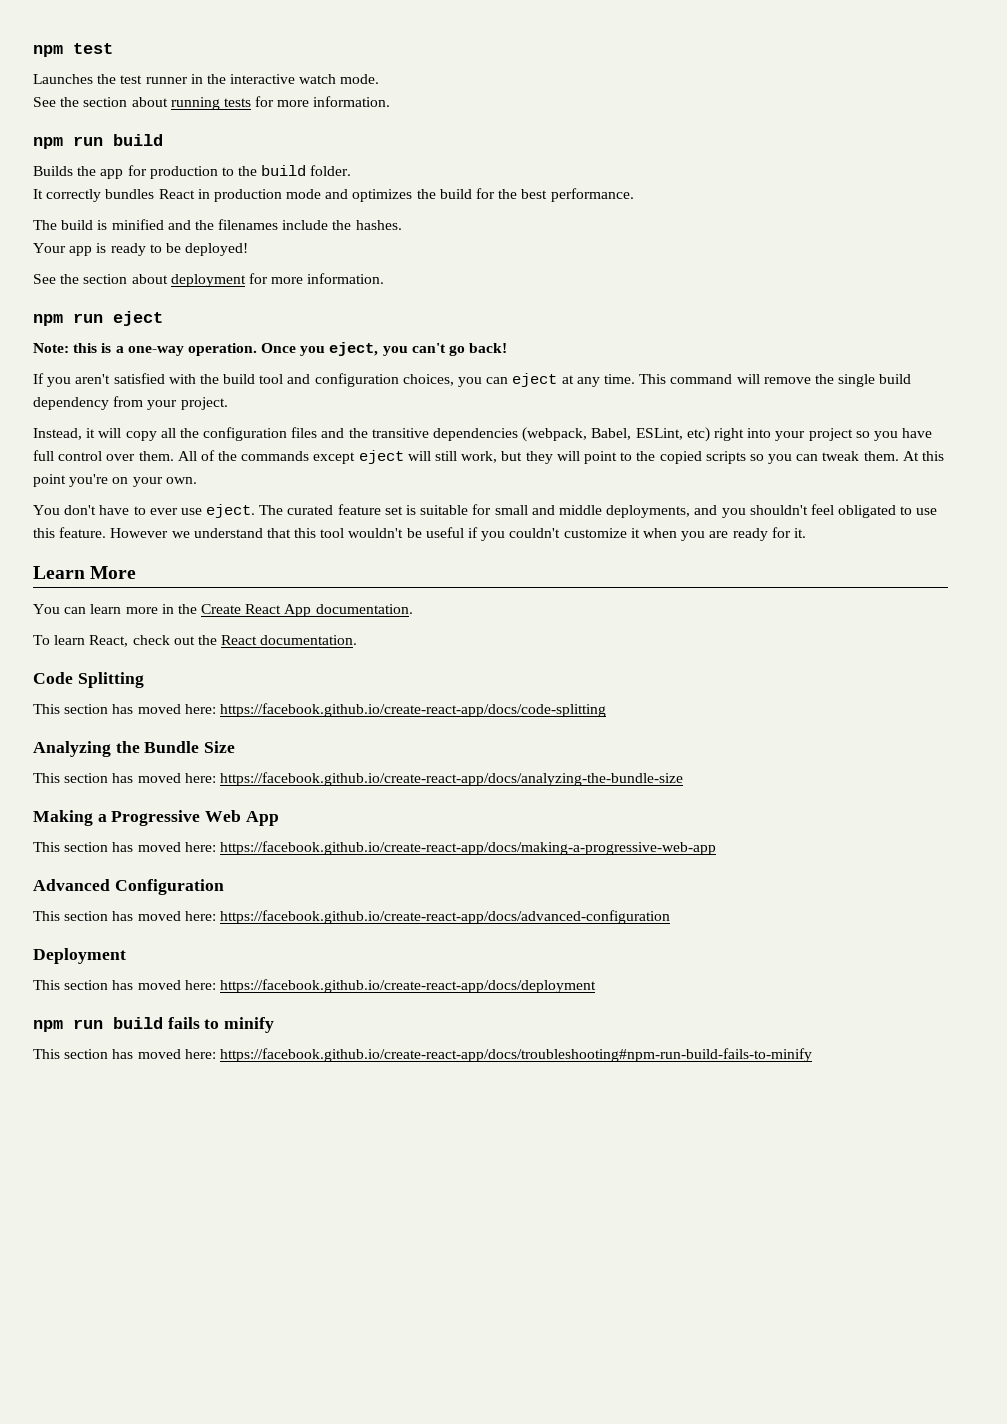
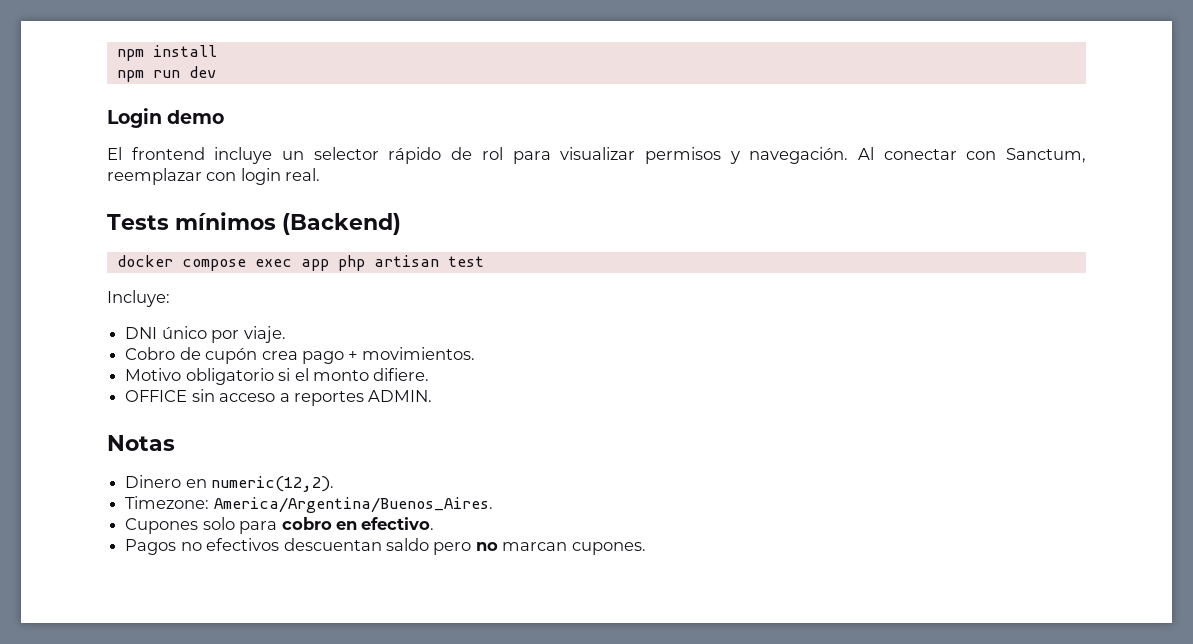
- npm test
- Launches the test runner in the interactive watch mode.
- See the section about running tests for more information.
- npm run build
- Builds the app for production to the build folder.
- It correctly bundles React in production mode and optimizes the build for the best performance.
- The build is minified and the filenames include the hashes.
- Your app is ready to be deployed!
- See the section about deployment for more information.
- npm run eject
- Note: this is a one-way operation. Once you eject, you can't go back!
- If you aren't satisfied with the build tool and configuration choices, you can eject at any time. This command will remove the single build dependency from your project.
- Instead, it will copy all the configuration files and the transitive dependencies (webpack, Babel, ESLint, etc) right into your project so you have full control over them. All of the commands except eject will still work, but they will point to the copied scripts so you can tweak them. At this point you're on your own.
- You don't have to ever use eject. The curated feature set is suitable for small and middle deployments, and you shouldn't feel obligated to use this feature. However we understand that this tool wouldn't be useful if you couldn't customize it when you are ready for it.
- Learn More
- You can learn more in the Create React App documentation.
- To learn React, check out the React documentation.
- Code Splitting
- This section has moved here: https://facebook.github.io/create-react-app/docs/code-splitting
- Analyzing the Bundle Size
- This section has moved here: https://facebook.github.io/create-react-app/docs/analyzing-the-bundle-size
- Making a Progressive Web App
- This section has moved here: https://facebook.github.io/create-react-app/docs/making-a-progressive-web-app
- Advanced Configuration
- This section has moved here: https://facebook.github.io/create-react-app/docs/advanced-configuration
- Deployment
- This section has moved here: https://facebook.github.io/create-react-app/docs/deployment
- npm run build fails to minify
- This section has moved here: https://facebook.github.io/create-react-app/docs/troubleshooting#npm-run-build-fails-to-minify
+ npm install
+ npm run dev
+ Login demo
+ El frontend incluye un selector rápido de rol para visualizar permisos y navegación. Al conectar con Sanctum, reemplazar con login real.
+ Tests mínimos (Backend)
+ docker compose exec app php artisan test
+ Incluye:
+ DNI único por viaje.
+ Cobro de cupón crea pago + movimientos.
+ Motivo obligatorio si el monto difiere.
+ OFFICE sin acceso a reportes ADMIN.
+ Notas
+ Dinero en numeric(12,2).
+ Timezone: America/Argentina/Buenos_Aires.
+ Cupones solo para cobro en efectivo.
+ Pagos no efectivos descuentan saldo pero no marcan cupones.

